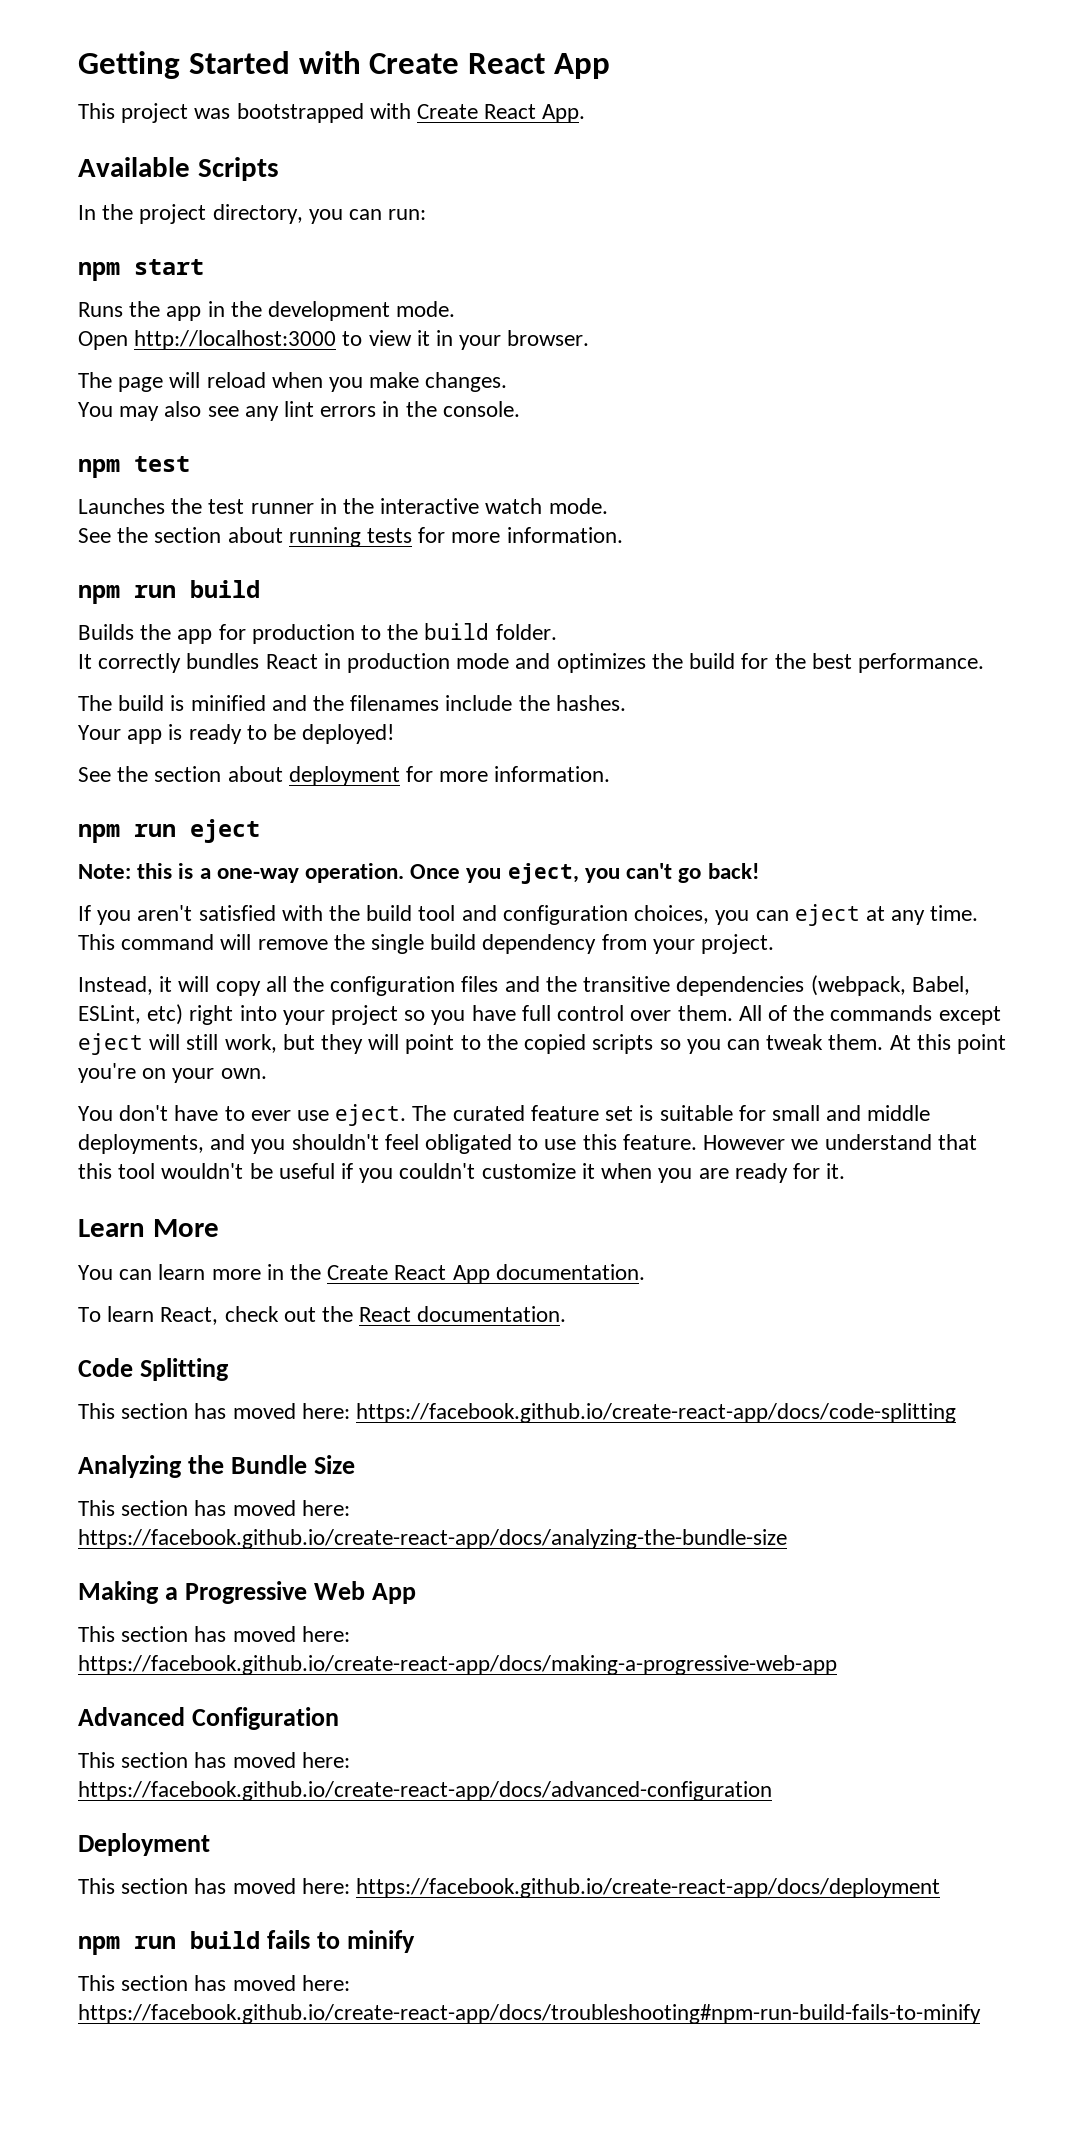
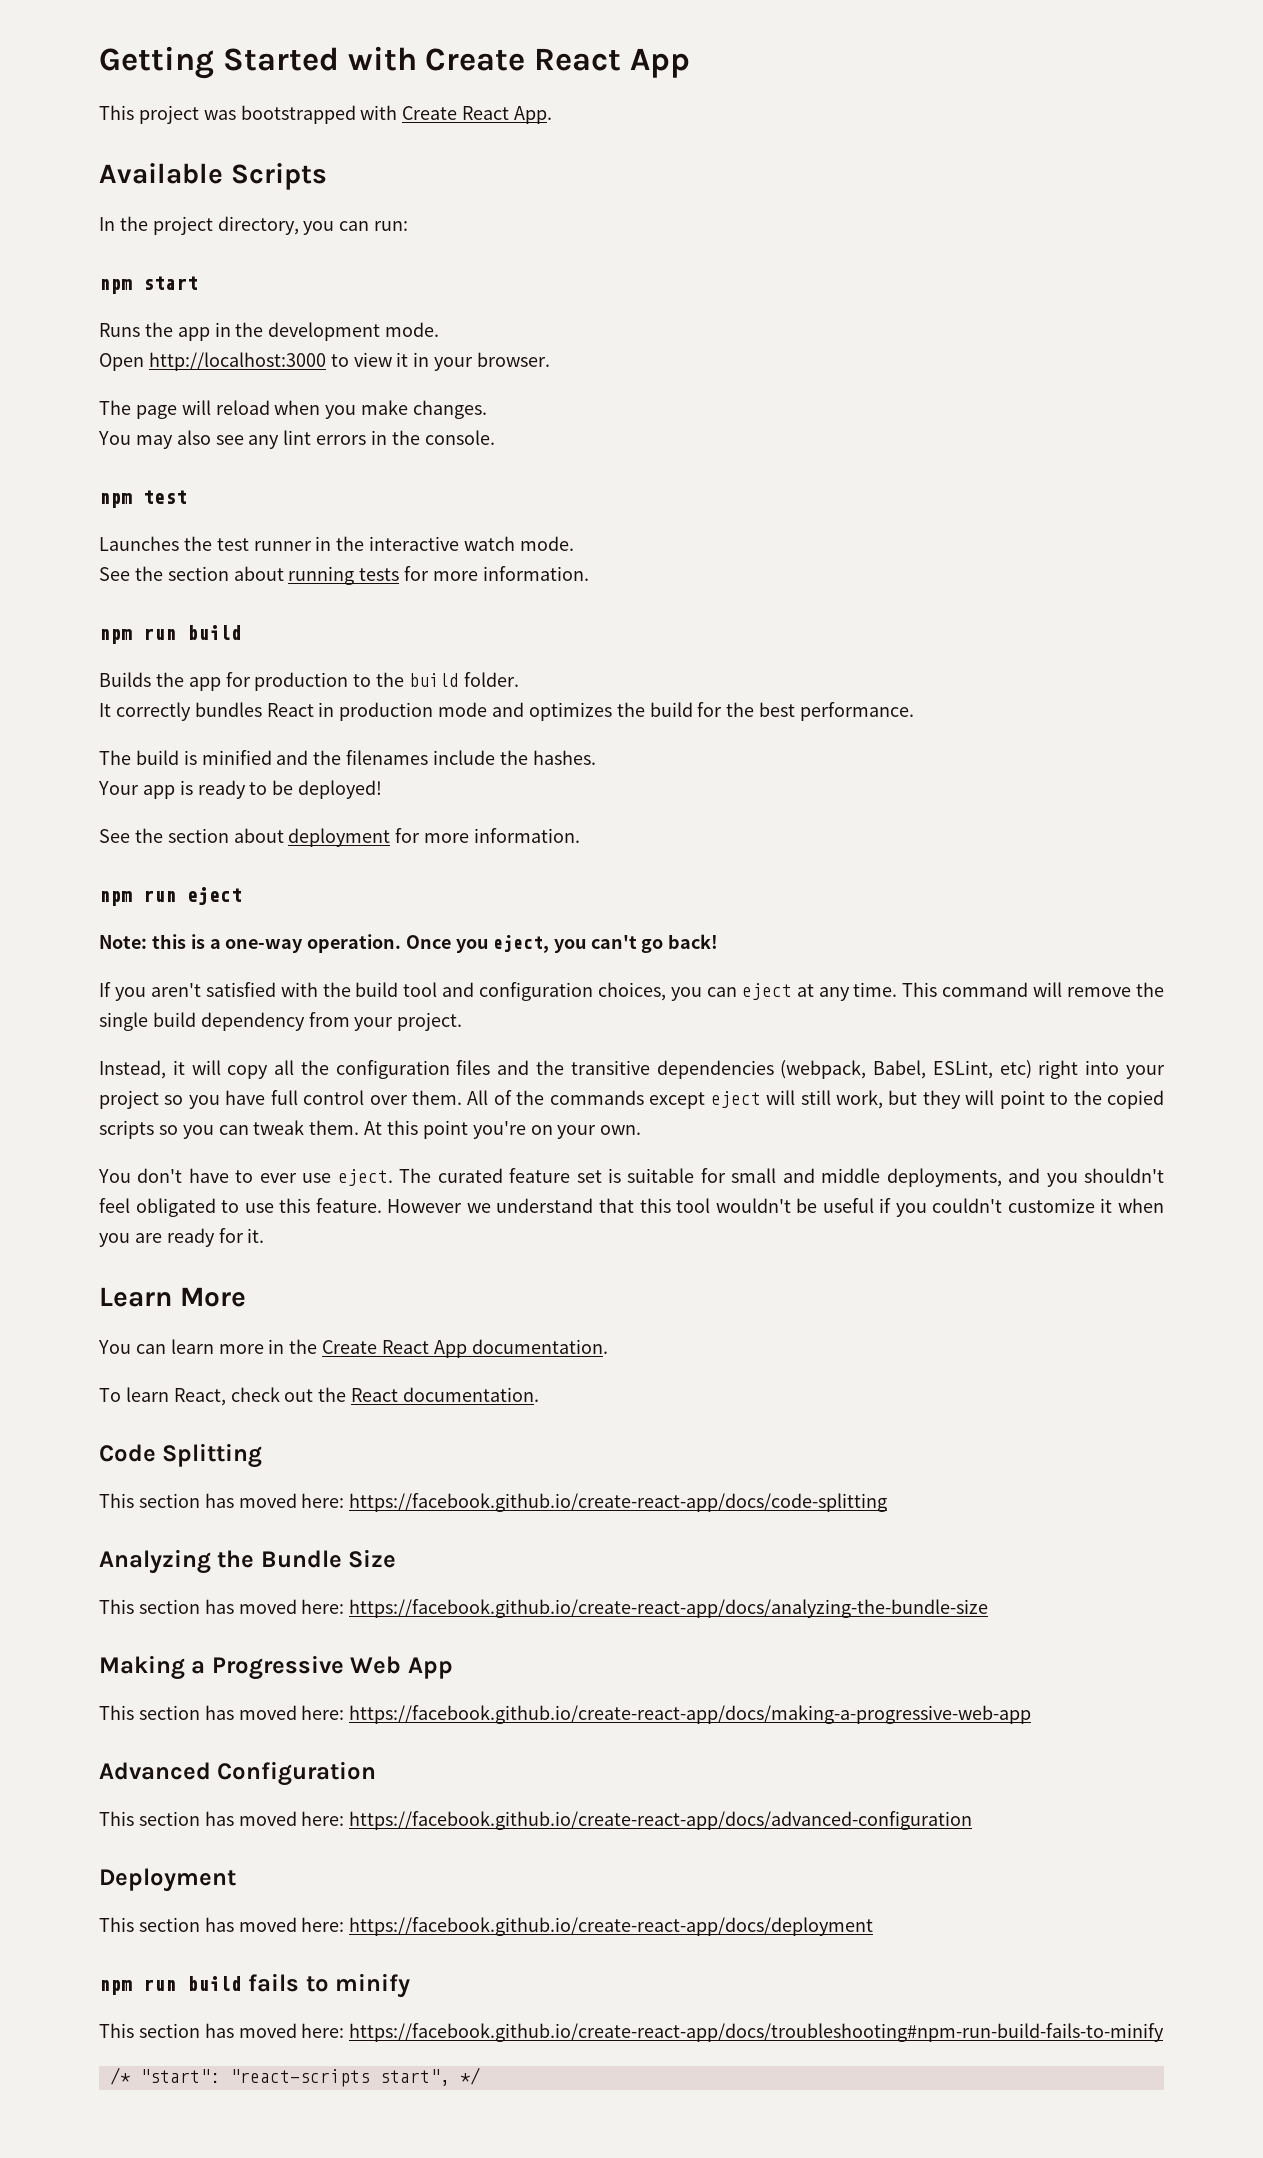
+ /* "start": "react-scripts start", */

